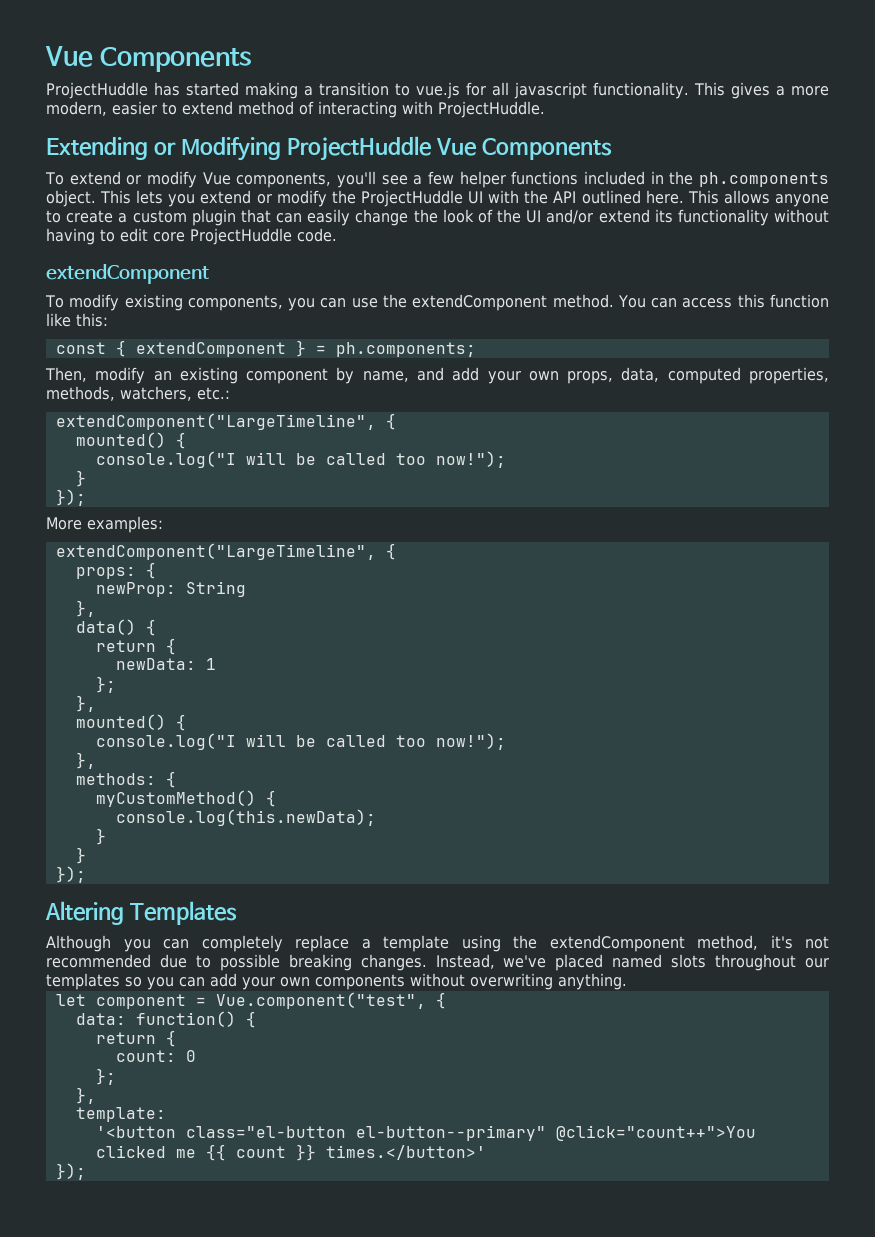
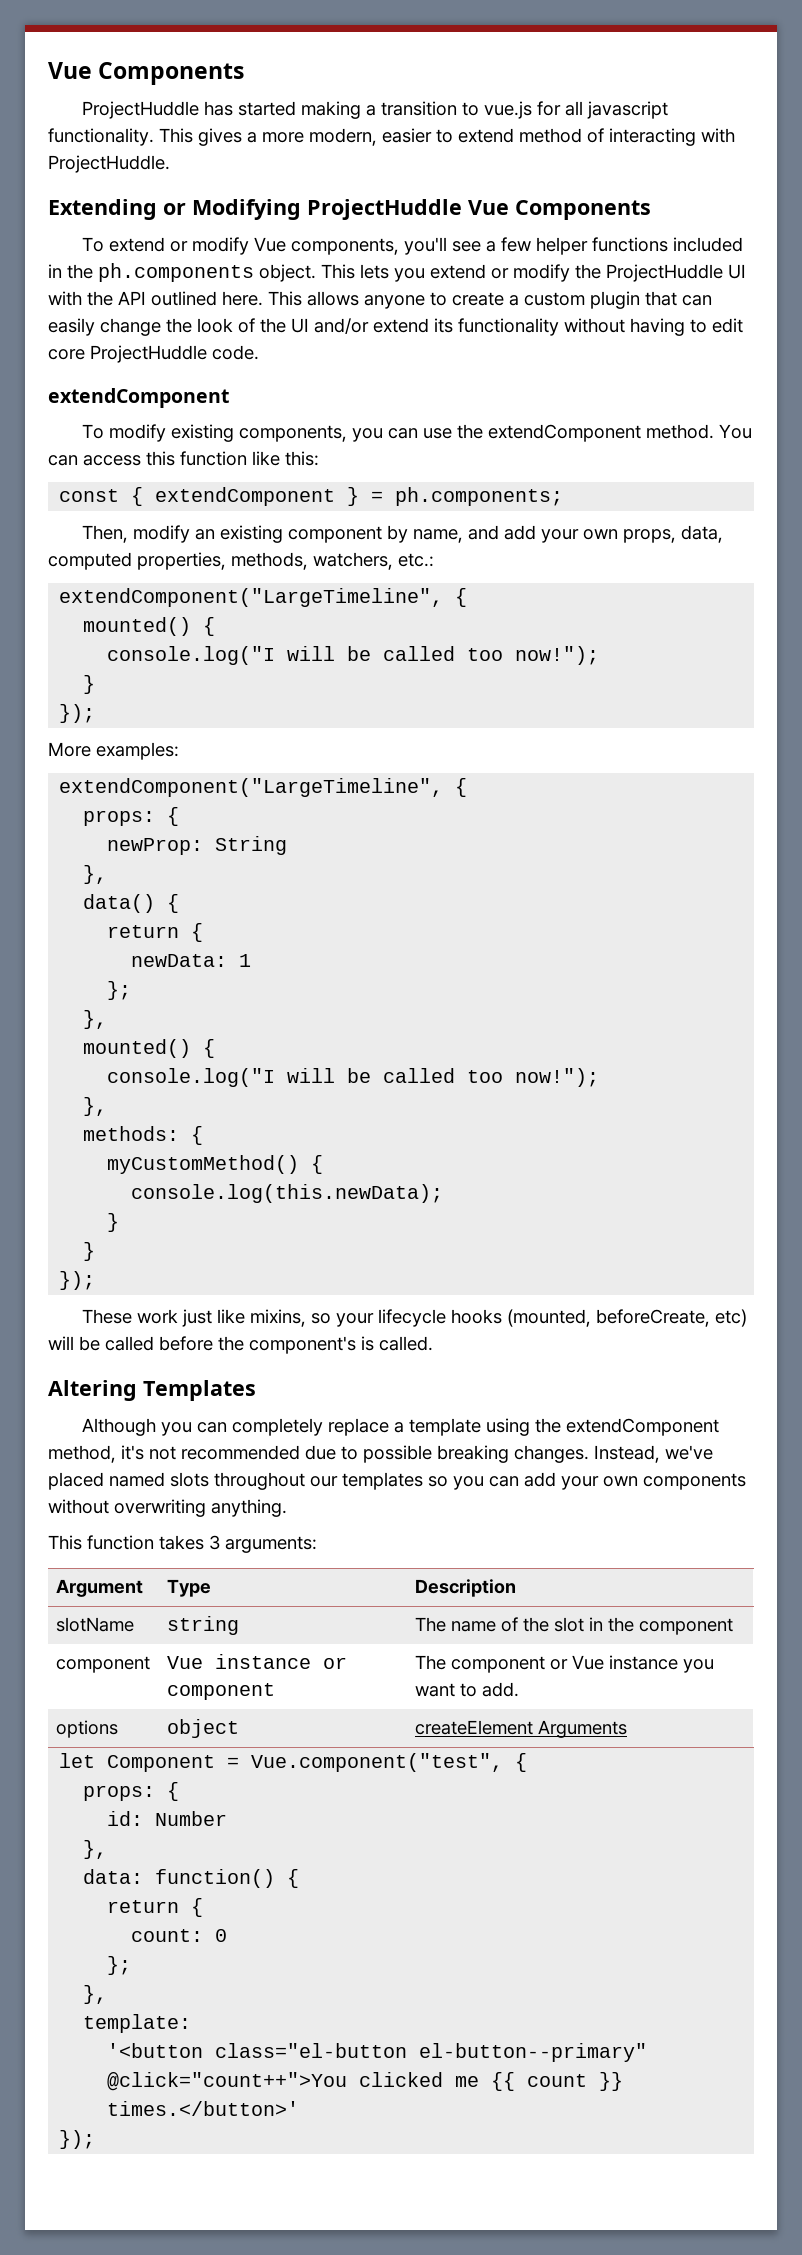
+ These work just like mixins, so your lifecycle hooks (mounted, beforeCreate, etc) will be called before the component's is called.
+ This function takes 3 arguments:
+ Argument | Type | Description
+ slotName | string | The name of the slot in the component
+ component | Vue instance or component | The component or Vue instance you want to add.
+ options | object | createElement Arguments
- let component = Vue.component("test", {
+ let Component = Vue.component("test", {
+ props: {
+ id: Number
+ },

